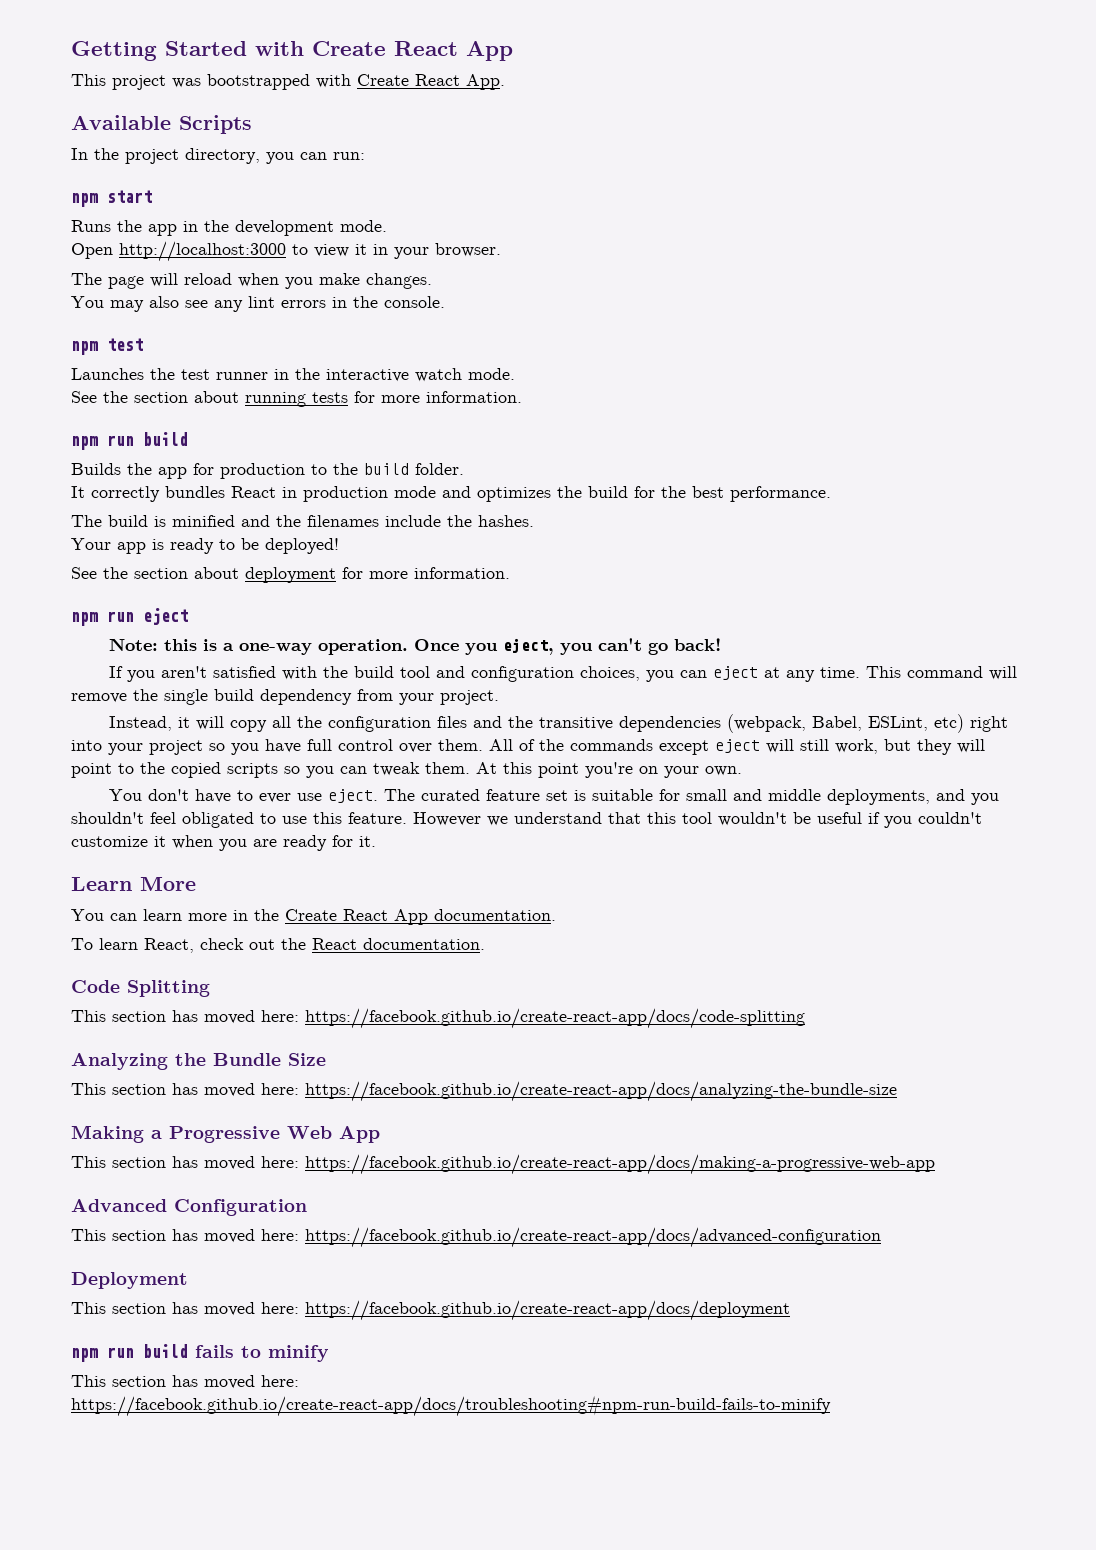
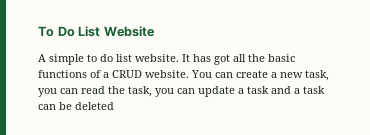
- Getting Started with Create React App
- This project was bootstrapped with Create React App.
- Available Scripts
- In the project directory, you can run:
- npm start
- Runs the app in the development mode.
- Open http://localhost:3000 to view it in your browser.
- The page will reload when you make changes.
- You may also see any lint errors in the console.
- npm test
- Launches the test runner in the interactive watch mode.
- See the section about running tests for more information.
- npm run build
- Builds the app for production to the build folder.
- It correctly bundles React in production mode and optimizes the build for the best performance.
- The build is minified and the filenames include the hashes.
- Your app is ready to be deployed!
- See the section about deployment for more information.
- npm run eject
- Note: this is a one-way operation. Once you eject, you can't go back!
- If you aren't satisfied with the build tool and configuration choices, you can eject at any time. This command will remove the single build dependency from your project.
- Instead, it will copy all the configuration files and the transitive dependencies (webpack, Babel, ESLint, etc) right into your project so you have full control over them. All of the commands except eject will still work, but they will point to the copied scripts so you can tweak them. At this point you're on your own.
- You don't have to ever use eject. The curated feature set is suitable for small and middle deployments, and you shouldn't feel obligated to use this feature. However we understand that this tool wouldn't be useful if you couldn't customize it when you are ready for it.
- Learn More
- You can learn more in the Create React App documentation.
- To learn React, check out the React documentation.
- Code Splitting
- This section has moved here: https://facebook.github.io/create-react-app/docs/code-splitting
- Analyzing the Bundle Size
- This section has moved here: https://facebook.github.io/create-react-app/docs/analyzing-the-bundle-size
- Making a Progressive Web App
- This section has moved here: https://facebook.github.io/create-react-app/docs/making-a-progressive-web-app
- Advanced Configuration
- This section has moved here: https://facebook.github.io/create-react-app/docs/advanced-configuration
- Deployment
- This section has moved here: https://facebook.github.io/create-react-app/docs/deployment
- npm run build fails to minify
- This section has moved here: https://facebook.github.io/create-react-app/docs/troubleshooting#npm-run-build-fails-to-minify
+ To Do List Website
+ A simple to do list website. It has got all the basic functions of a CRUD website. You can create a new task, you can read the task, you can update a task and a task can be deleted

